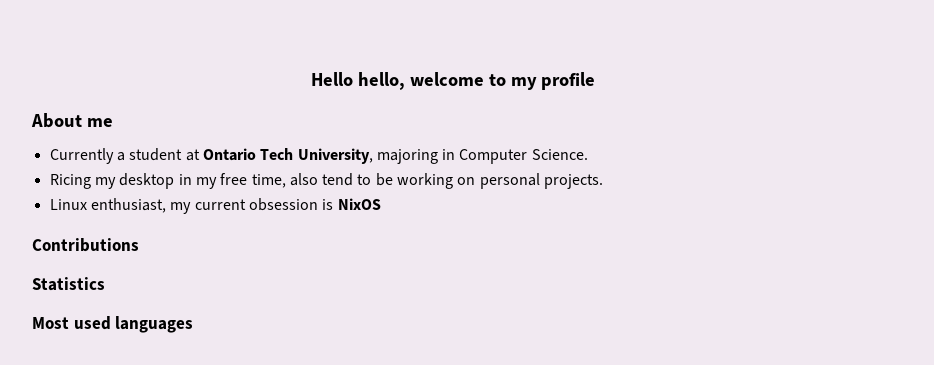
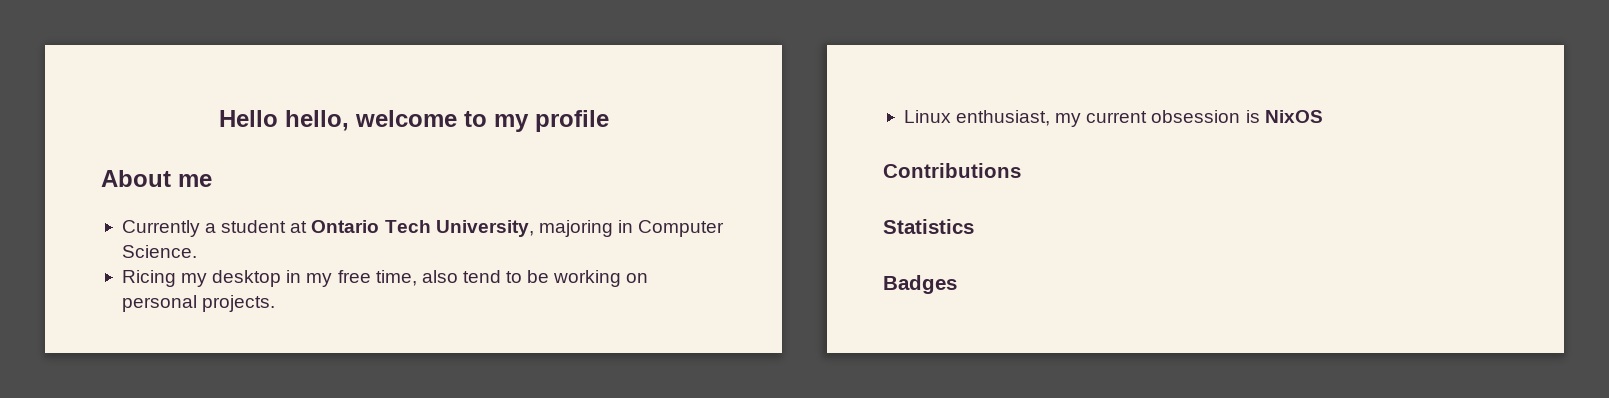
- Most used languages
+ Badges

